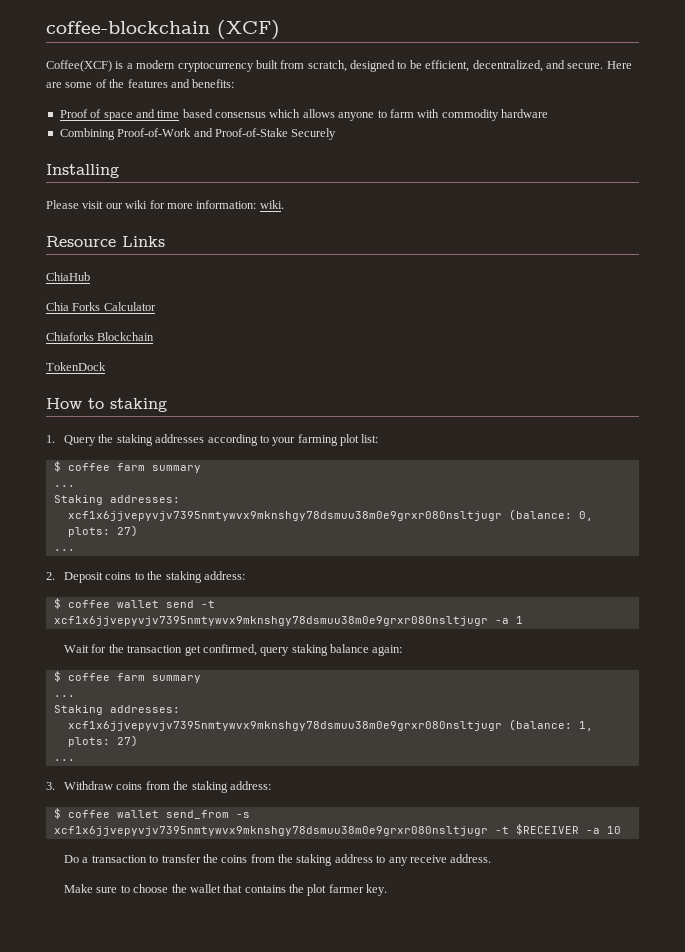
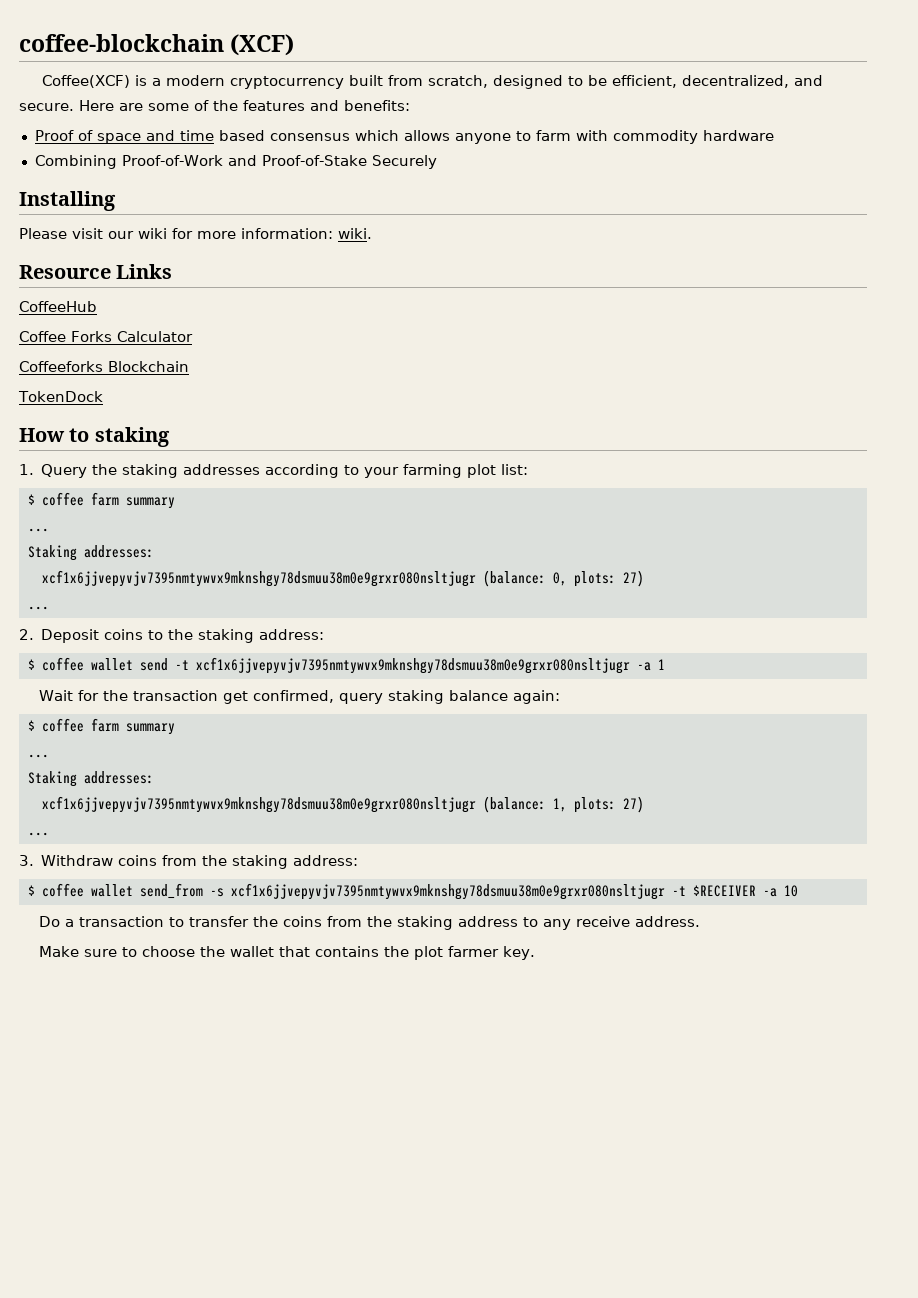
- ChiaHub
- Chia Forks Calculator
+ CoffeeHub
+ Coffee Forks Calculator
- Chiaforks Blockchain
+ Coffeeforks Blockchain

